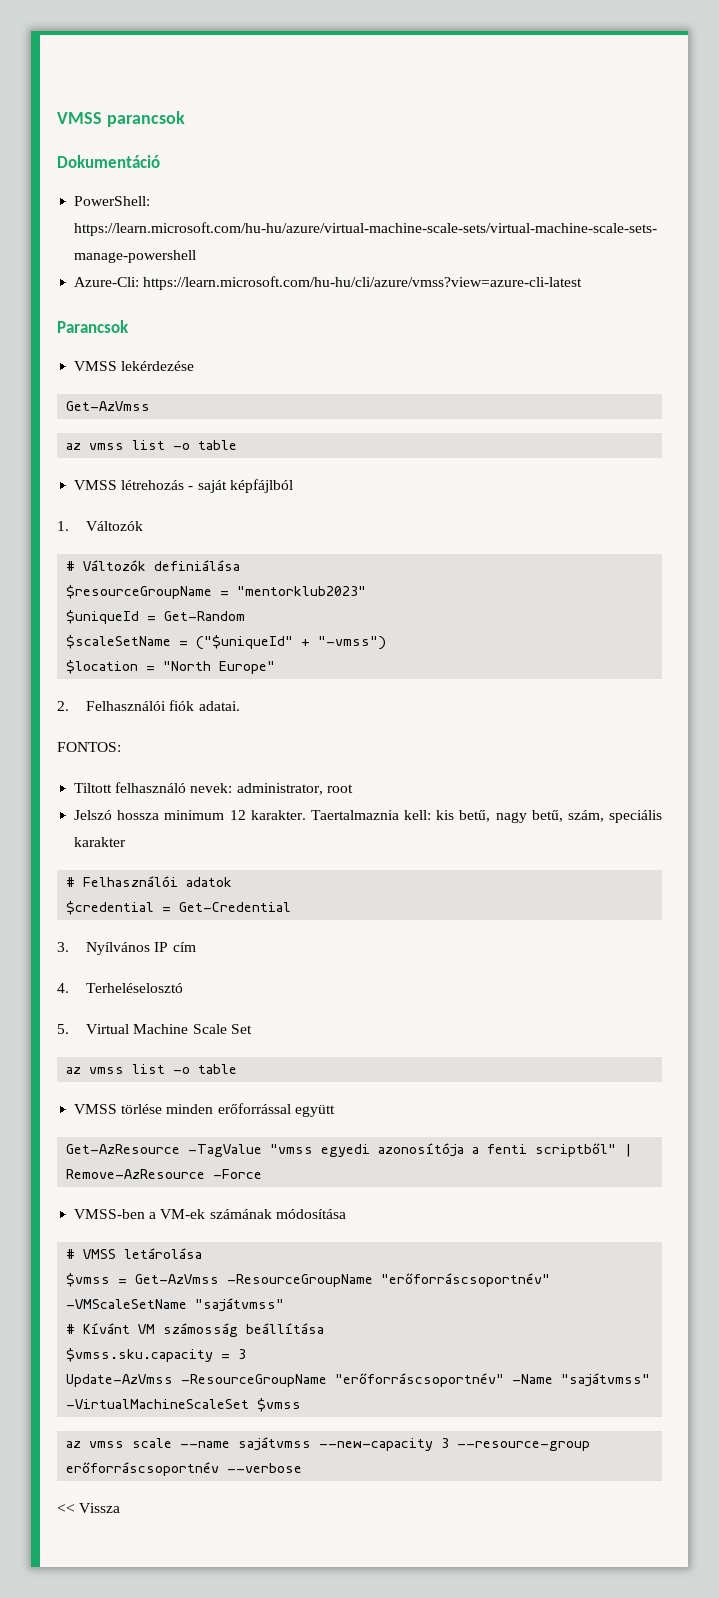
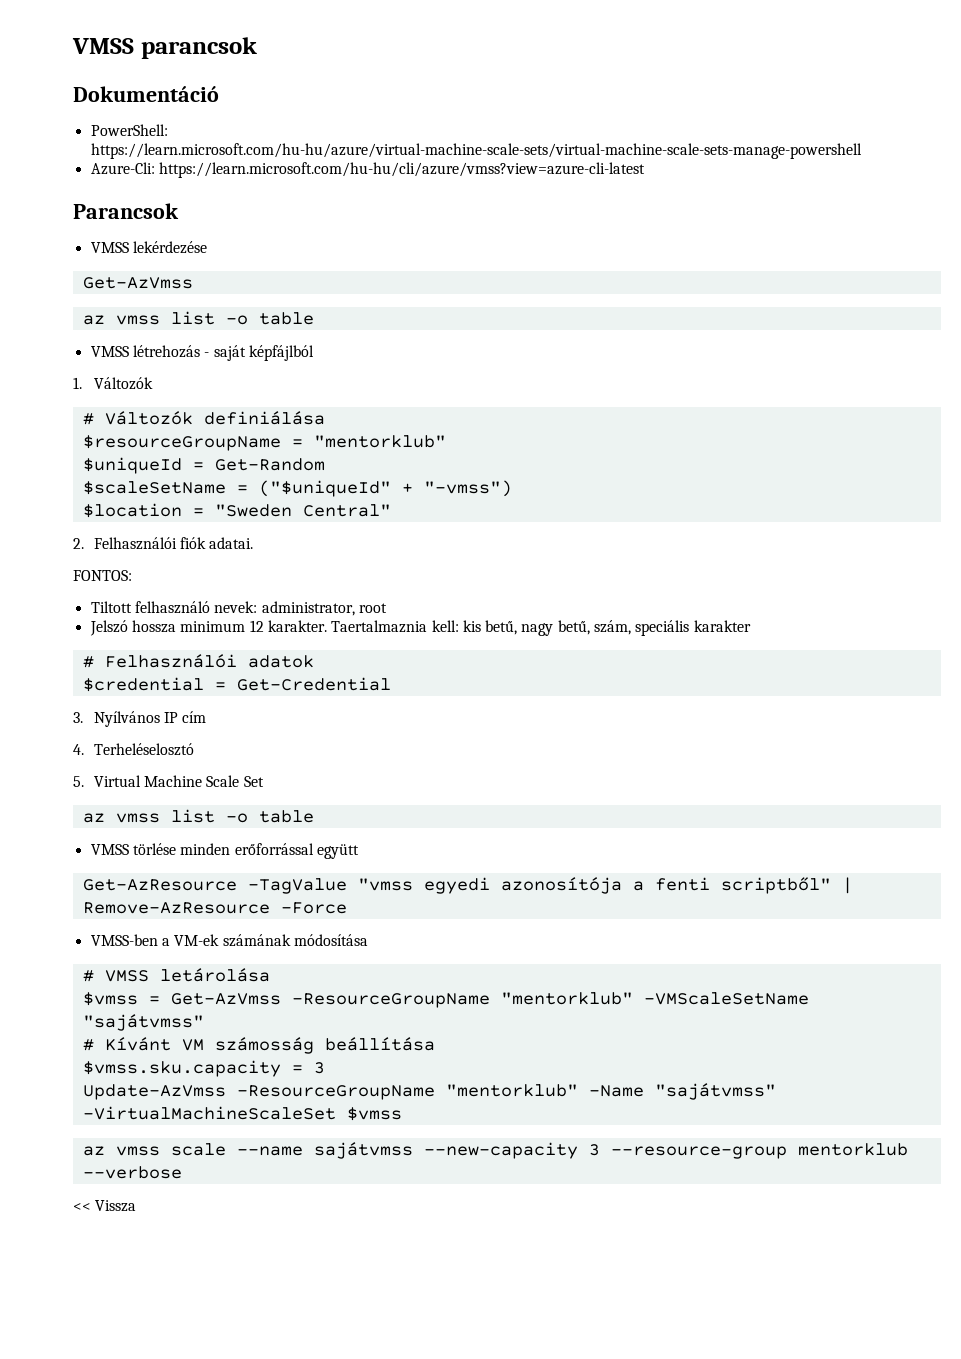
- $resourceGroupName = "mentorklub2023"
+ $resourceGroupName = "mentorklub"
- $location = "North Europe"
+ $location = "Sweden Central"
- $vmss = Get-AzVmss -ResourceGroupName "erőforráscsoportnév" -VMScaleSetName "sajátvmss"
+ $vmss = Get-AzVmss -ResourceGroupName "mentorklub" -VMScaleSetName "sajátvmss"
- Update-AzVmss -ResourceGroupName "erőforráscsoportnév" -Name "sajátvmss" -VirtualMachineScaleSet $vmss
+ Update-AzVmss -ResourceGroupName "mentorklub" -Name "sajátvmss" -VirtualMachineScaleSet $vmss
- az vmss scale --name sajátvmss --new-capacity 3 --resource-group erőforráscsoportnév --verbose
+ az vmss scale --name sajátvmss --new-capacity 3 --resource-group mentorklub --verbose

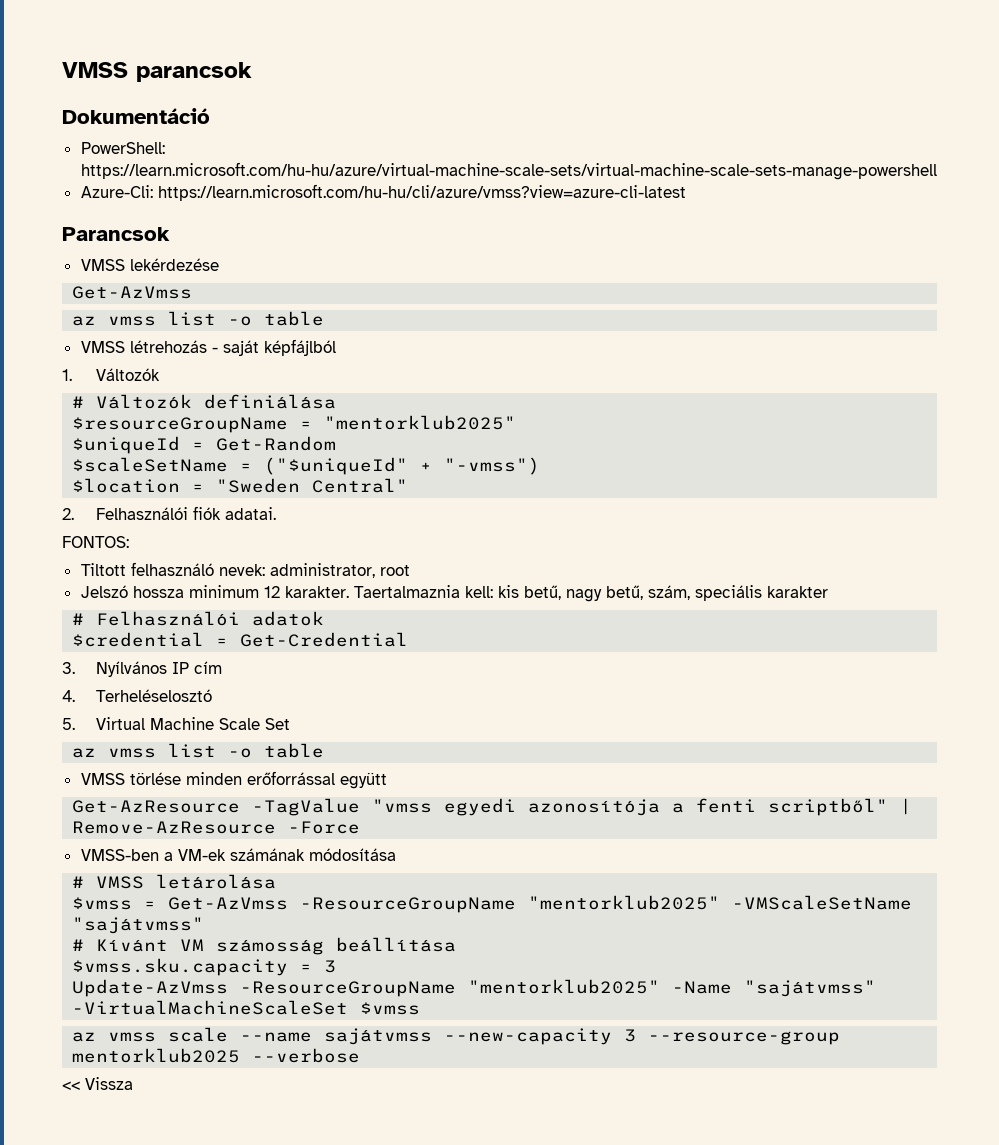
- $resourceGroupName = "mentorklub"
+ $resourceGroupName = "mentorklub2025"
- $vmss = Get-AzVmss -ResourceGroupName "mentorklub" -VMScaleSetName "sajátvmss"
+ $vmss = Get-AzVmss -ResourceGroupName "mentorklub2025" -VMScaleSetName "sajátvmss"
- Update-AzVmss -ResourceGroupName "mentorklub" -Name "sajátvmss" -VirtualMachineScaleSet $vmss
+ Update-AzVmss -ResourceGroupName "mentorklub2025" -Name "sajátvmss" -VirtualMachineScaleSet $vmss
- az vmss scale --name sajátvmss --new-capacity 3 --resource-group mentorklub --verbose
+ az vmss scale --name sajátvmss --new-capacity 3 --resource-group mentorklub2025 --verbose

